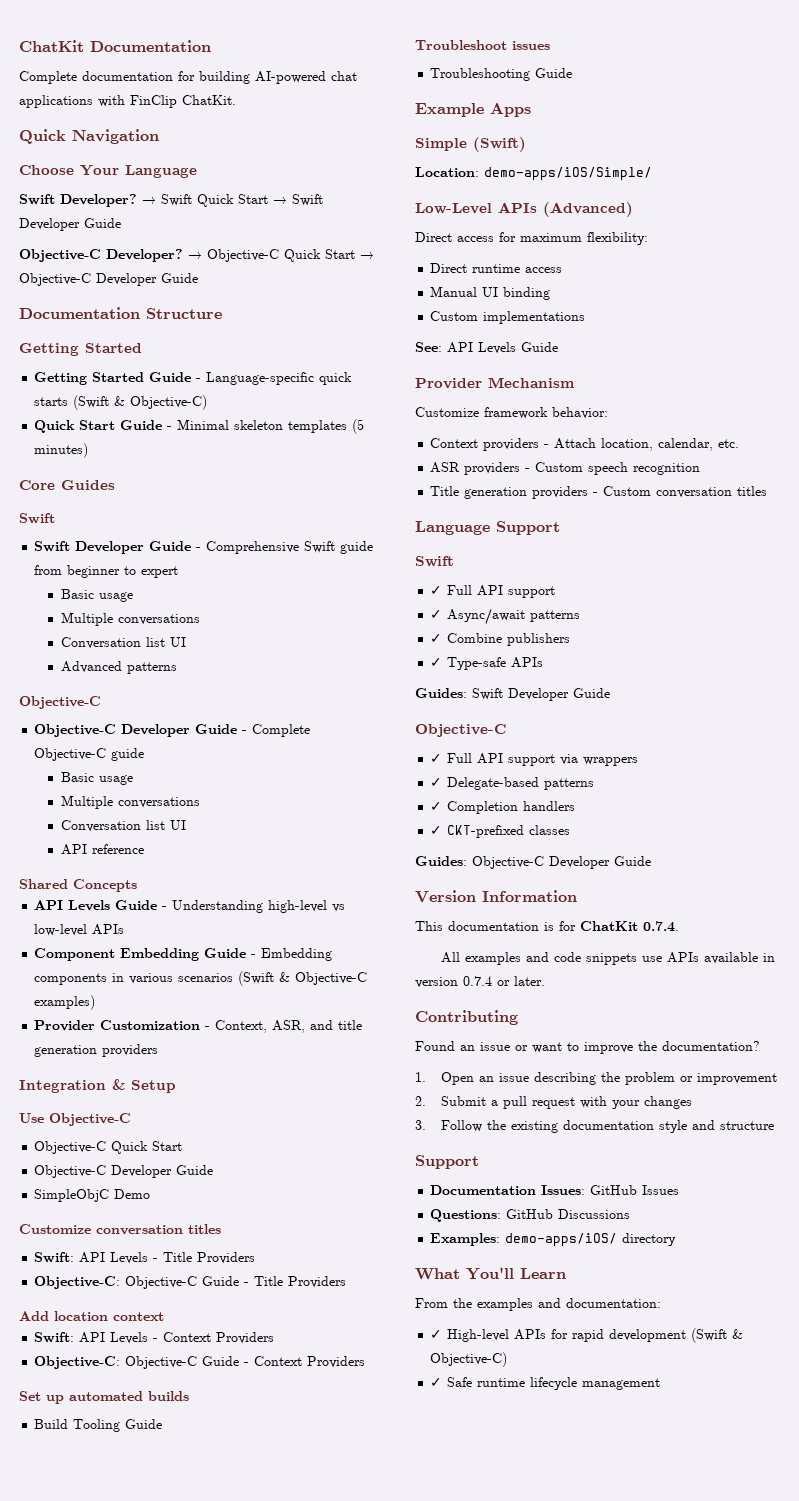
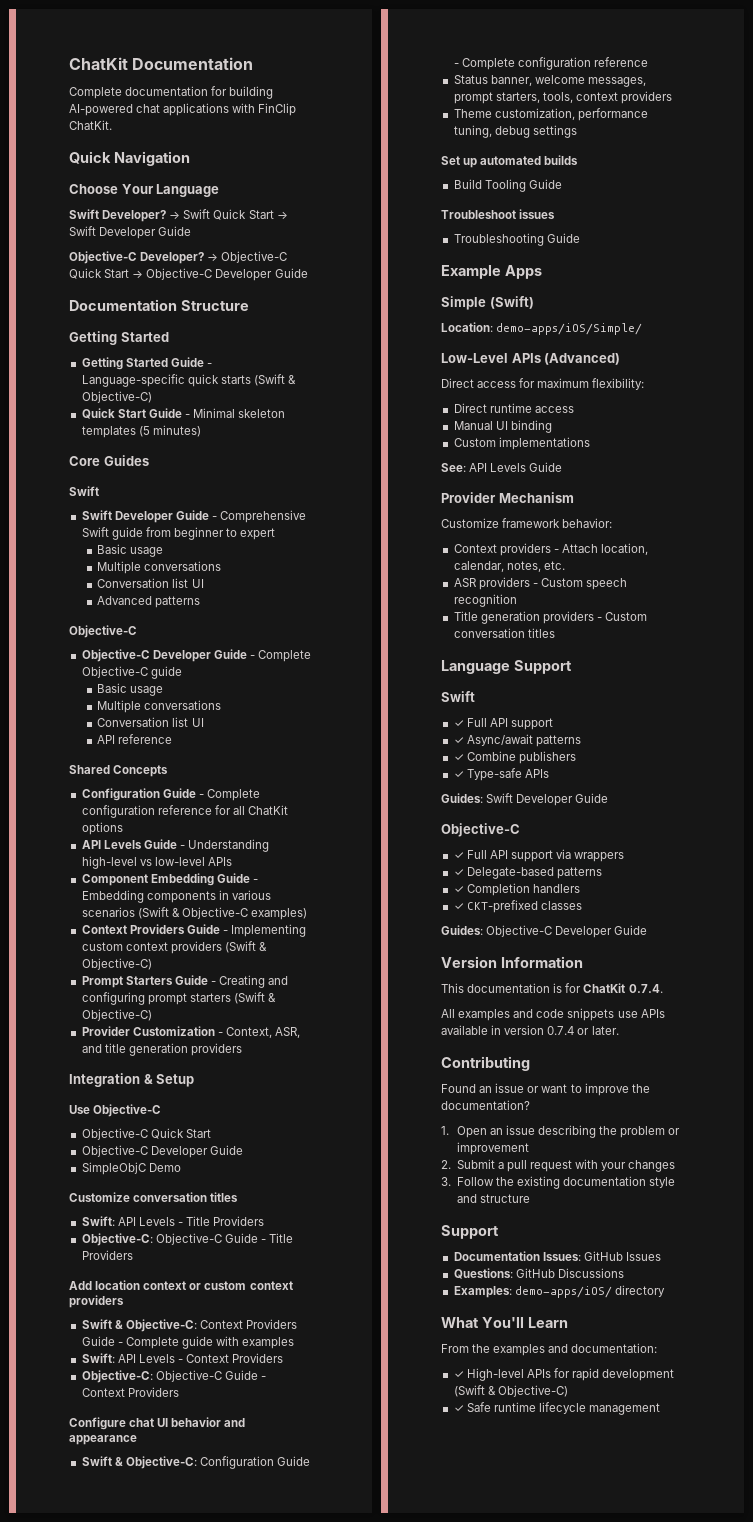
+ Configuration Guide - Complete configuration reference for all ChatKit options
+ Context Providers Guide - Implementing custom context providers (Swift & Objective-C)
+ Prompt Starters Guide - Creating and configuring prompt starters (Swift & Objective-C)
- Add location context
+ Add location context or custom context providers
+ Swift & Objective-C: Context Providers Guide - Complete guide with examples
+ Configure chat UI behavior and appearance
+ Swift & Objective-C: Configuration Guide - Complete configuration reference
+ Status banner, welcome messages, prompt starters, tools, context providers
+ Theme customization, performance tuning, debug settings
- Context providers - Attach location, calendar, etc.
+ Context providers - Attach location, calendar, notes, etc.

